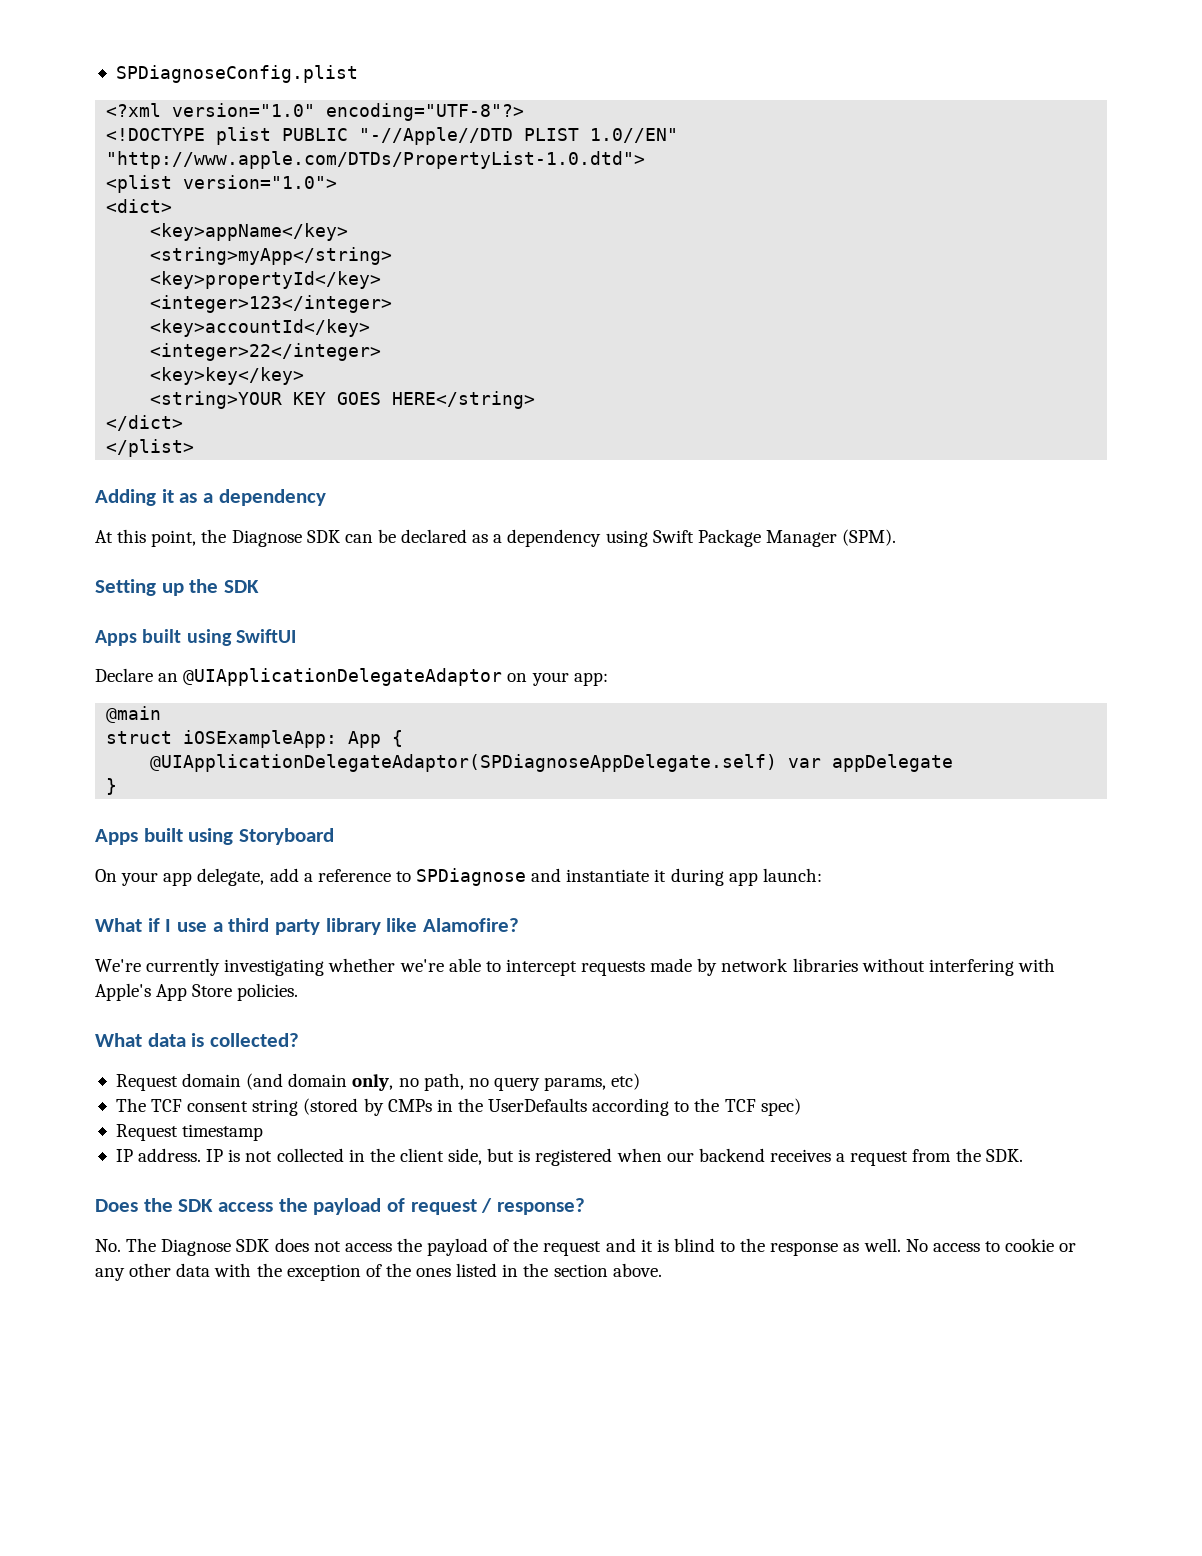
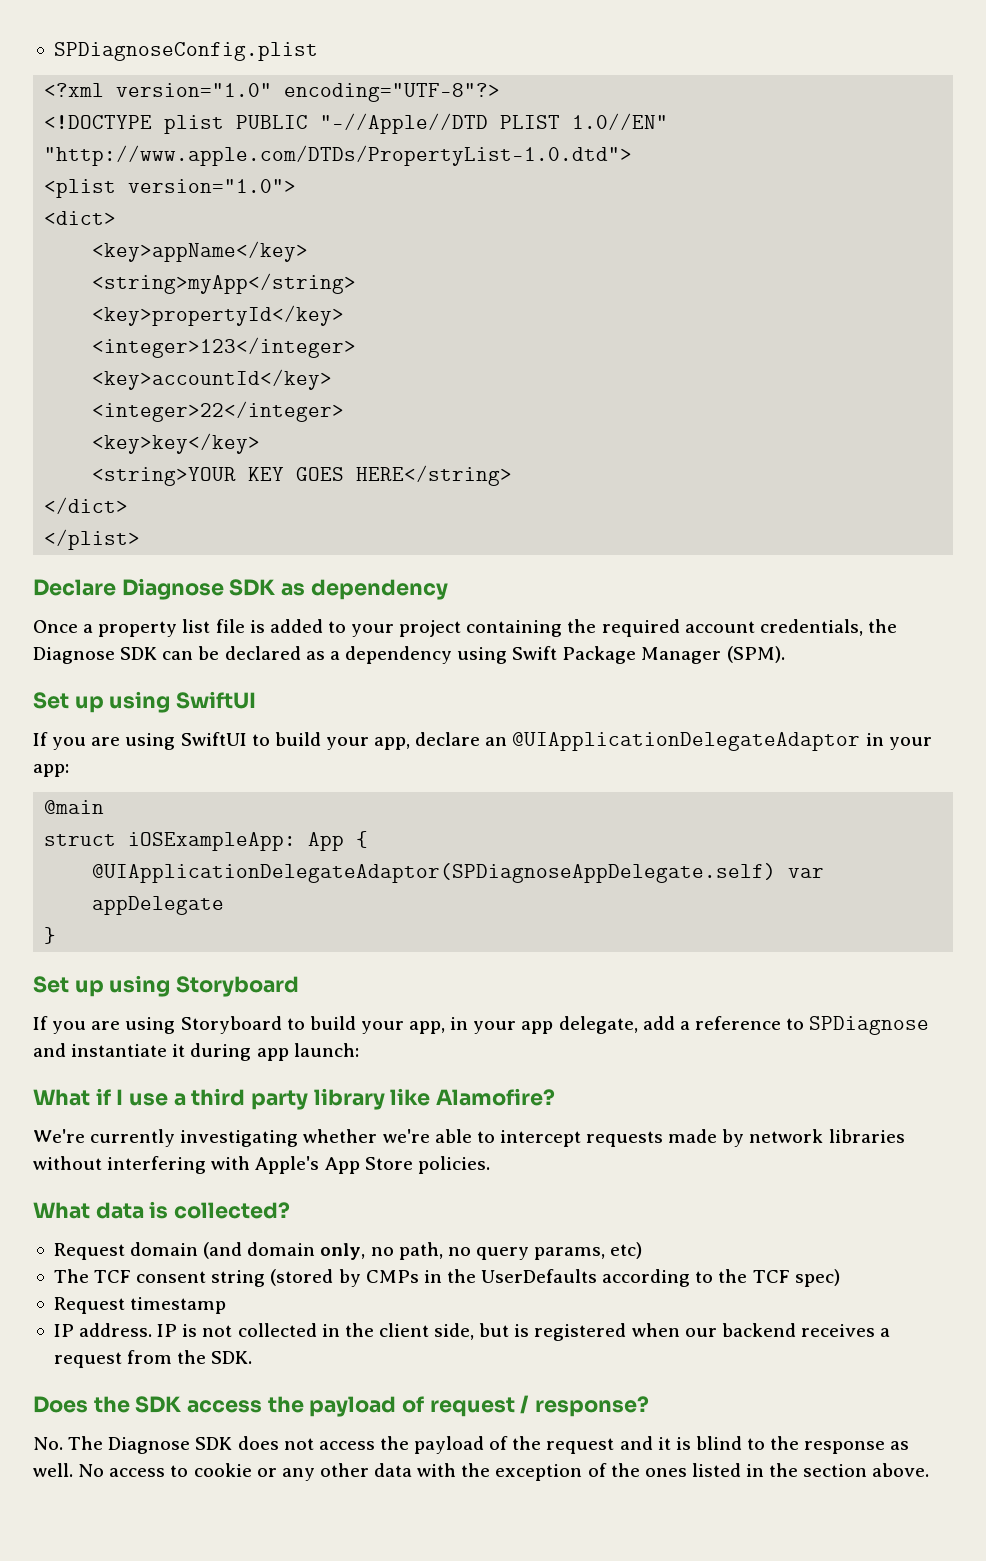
- Adding it as a dependency
- At this point, the Diagnose SDK can be declared as a dependency using Swift Package Manager (SPM).
+ Declare Diagnose SDK as dependency
+ Once a property list file is added to your project containing the required account credentials, the Diagnose SDK can be declared as a dependency using Swift Package Manager (SPM).
- Setting up the SDK
- Apps built using SwiftUI
- Declare an @UIApplicationDelegateAdaptor on your app:
+ Set up using SwiftUI
+ If you are using SwiftUI to build your app, declare an @UIApplicationDelegateAdaptor in your app:
- Apps built using Storyboard
+ Set up using Storyboard
- On your app delegate, add a reference to SPDiagnose and instantiate it during app launch:
+ If you are using Storyboard to build your app, in your app delegate, add a reference to SPDiagnose and instantiate it during app launch:

